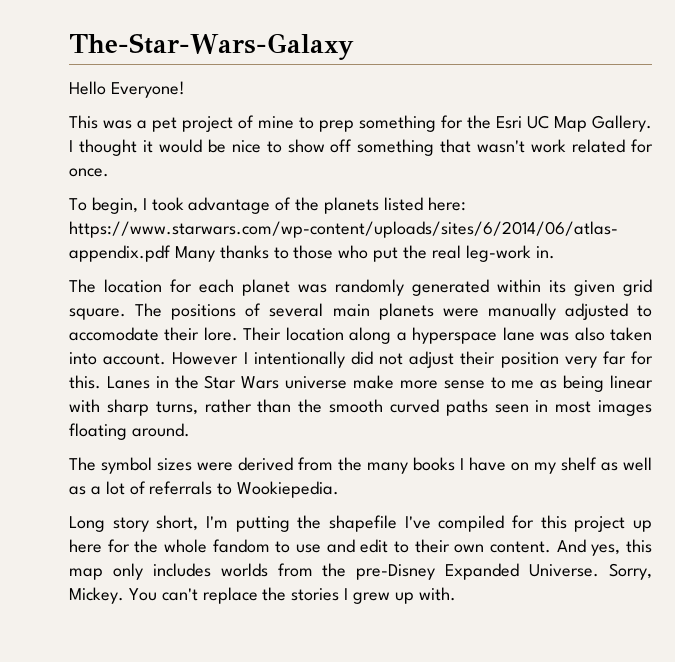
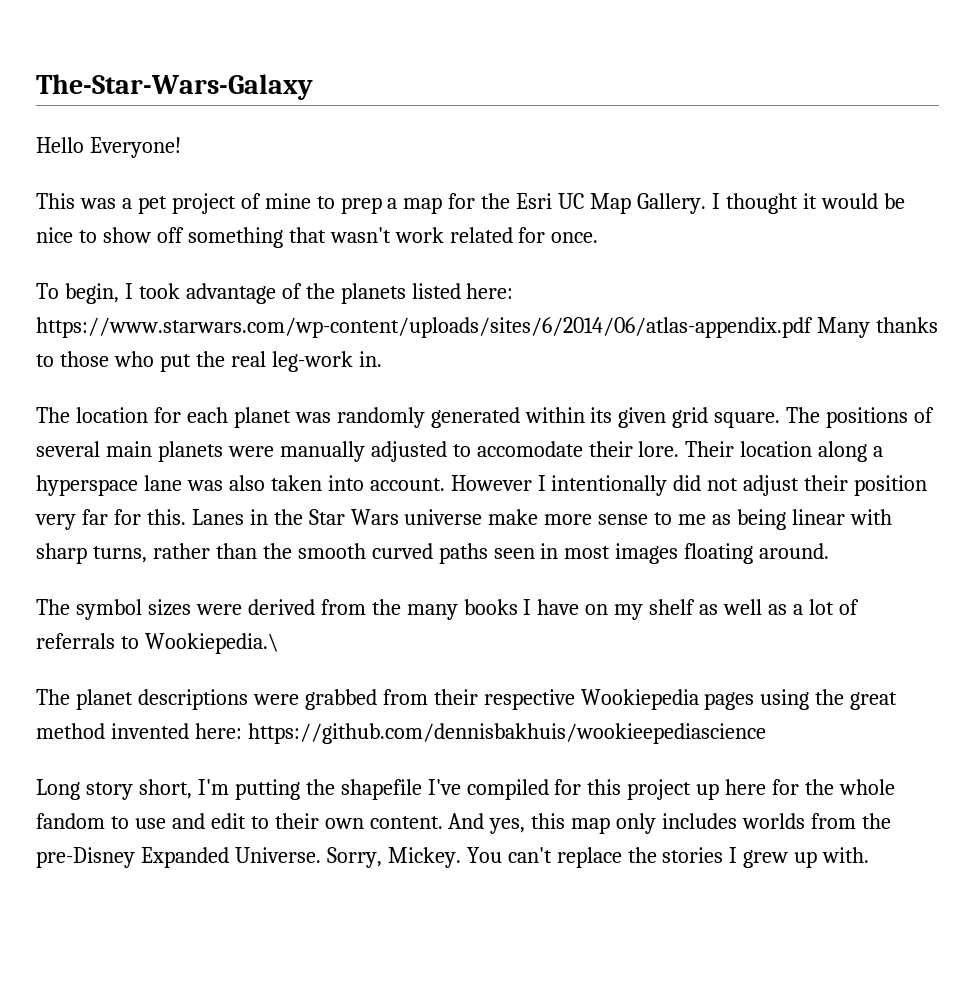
- This was a pet project of mine to prep something for the Esri UC Map Gallery.
+ This was a pet project of mine to prep a map for the Esri UC Map Gallery.
- The symbol sizes were derived from the many books I have on my shelf as well as a lot of referrals to Wookiepedia.
+ The symbol sizes were derived from the many books I have on my shelf as well as a lot of referrals to Wookiepedia.\
+ The planet descriptions were grabbed from their respective Wookiepedia pages using the great method invented here: https://github.com/dennisbakhuis/wookieepediascience

